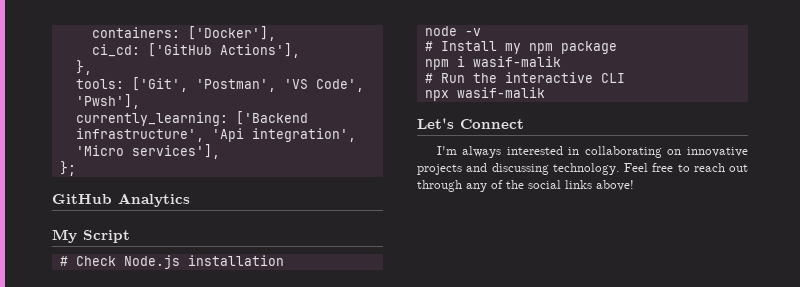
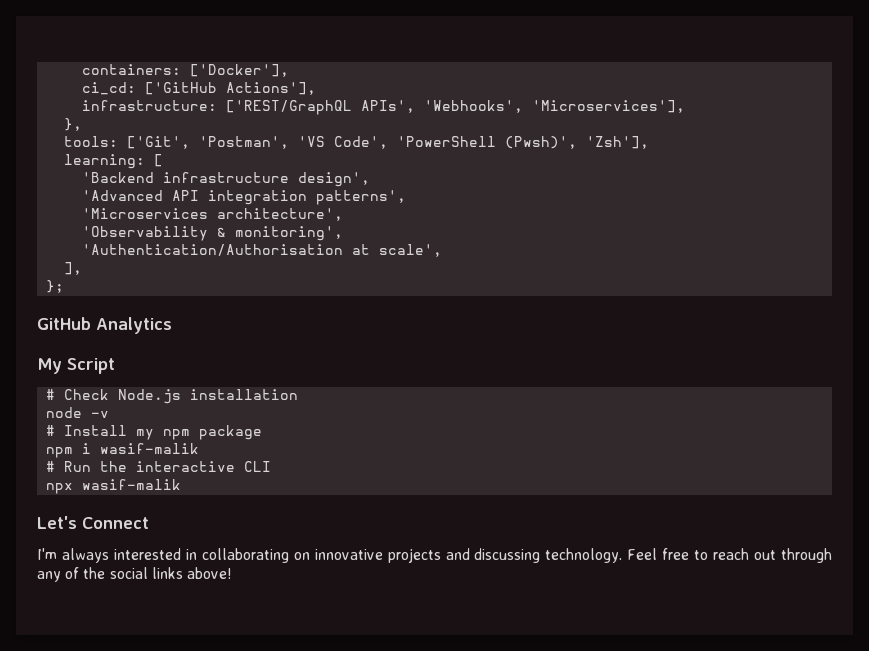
+ infrastructure: ['REST/GraphQL APIs', 'Webhooks', 'Microservices'],
- tools: ['Git', 'Postman', 'VS Code', 'Pwsh'],
- currently_learning: ['Backend infrastructure', 'Api integration', 'Micro services'],
+ tools: ['Git', 'Postman', 'VS Code', 'PowerShell (Pwsh)', 'Zsh'],
+ learning: [
+ 'Backend infrastructure design',
+ 'Advanced API integration patterns',
+ 'Microservices architecture',
+ 'Observability & monitoring',
+ 'Authentication/Authorisation at scale',
+ ],

